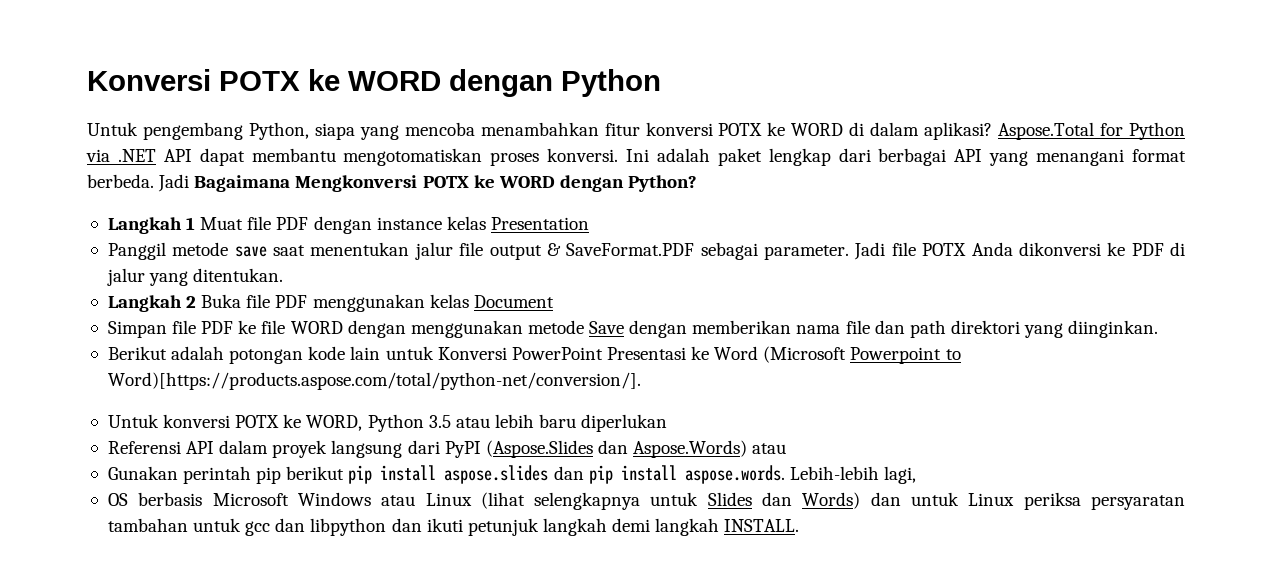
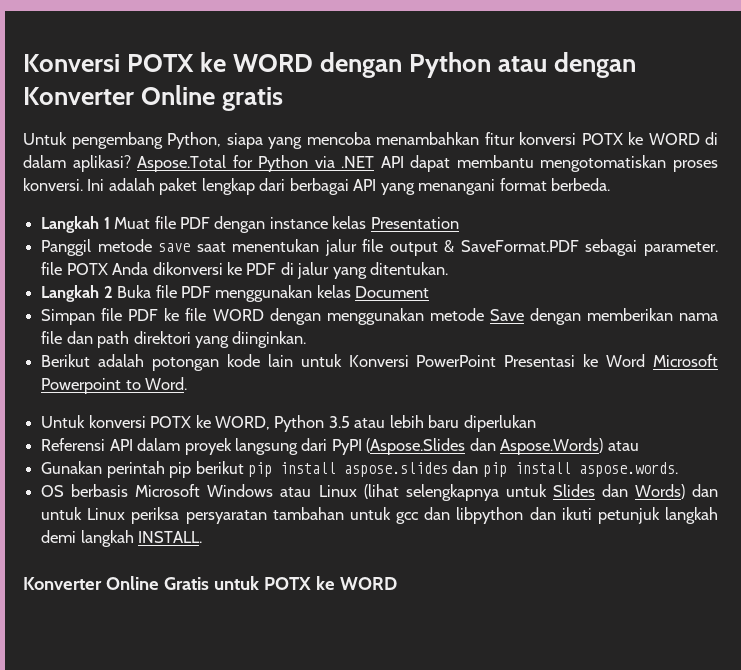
- Konversi POTX ke WORD dengan Python
+ Konversi POTX ke WORD dengan Python atau dengan Konverter Online gratis
- Jadi Bagaimana Mengkonversi POTX ke WORD dengan Python?
- Panggil metode save saat menentukan jalur file output & SaveFormat.PDF sebagai parameter. Jadi file POTX Anda dikonversi ke PDF di jalur yang ditentukan.
+ Panggil metode save saat menentukan jalur file output & SaveFormat.PDF sebagai parameter. file POTX Anda dikonversi ke PDF di jalur yang ditentukan.
- Berikut adalah potongan kode lain untuk Konversi PowerPoint Presentasi ke Word (Microsoft Powerpoint to Word)[https://products.aspose.com/total/python-net/conversion/].
+ Berikut adalah potongan kode lain untuk Konversi PowerPoint Presentasi ke Word Microsoft Powerpoint to Word.
- Gunakan perintah pip berikut pip install aspose.slides dan pip install aspose.words. Lebih-lebih lagi,
+ Gunakan perintah pip berikut pip install aspose.slides dan pip install aspose.words.
+ Konverter Online Gratis untuk POTX ke WORD

